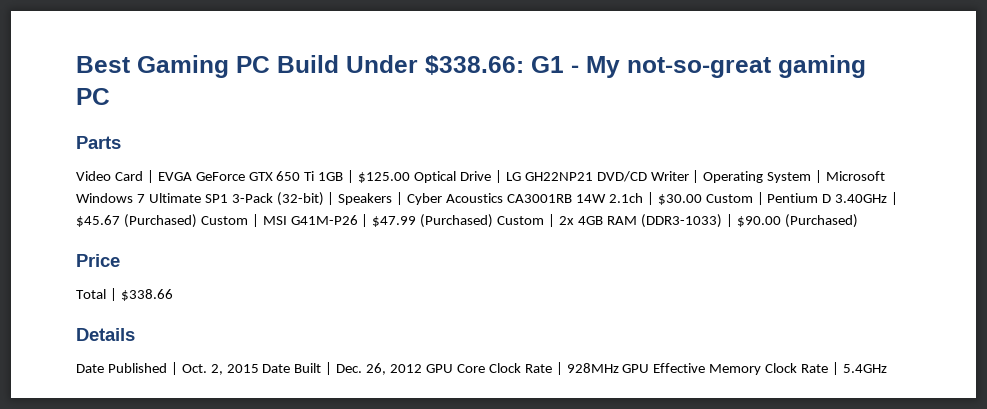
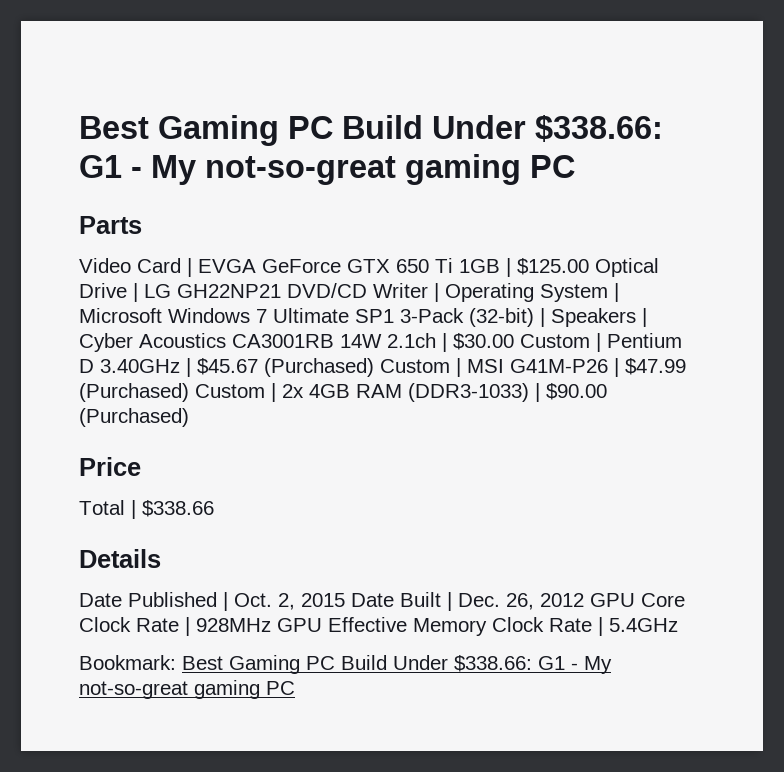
+ Bookmark: Best Gaming PC Build Under $338.66: G1 - My not-so-great gaming PC

